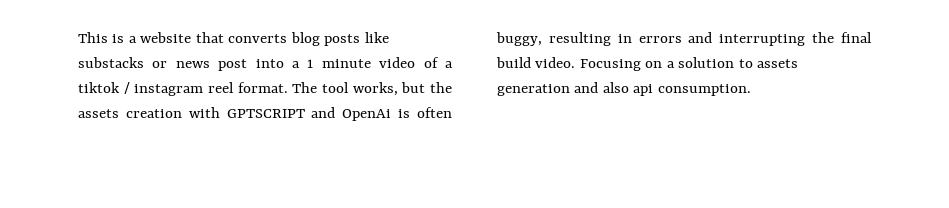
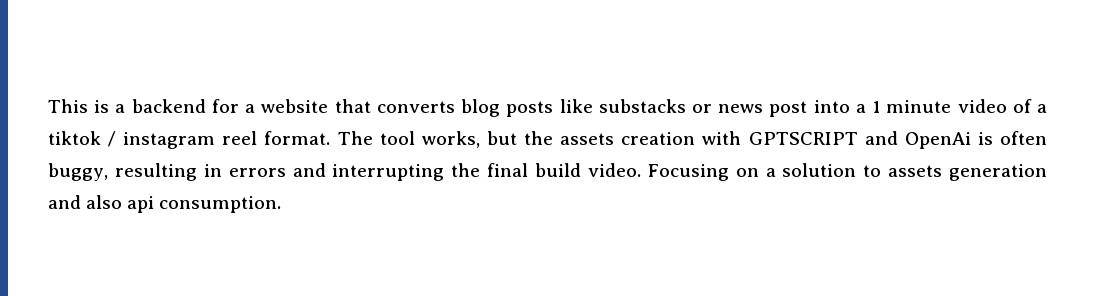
- This is a website that converts blog posts like substacks or news post into a 1 minute video of a tiktok / instagram reel format.
+ This is a backend for a website that converts blog posts like substacks or news post into a 1 minute video of a tiktok / instagram reel format.

